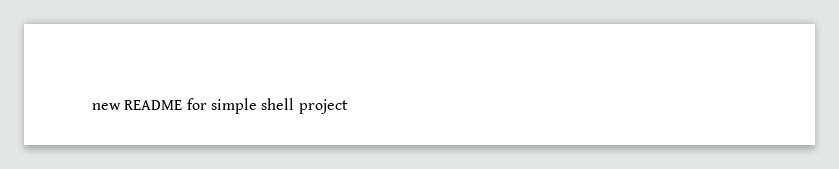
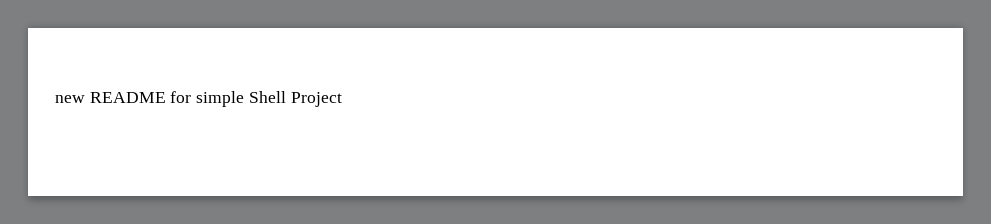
- new README for simple shell project
+ new README for simple Shell Project

